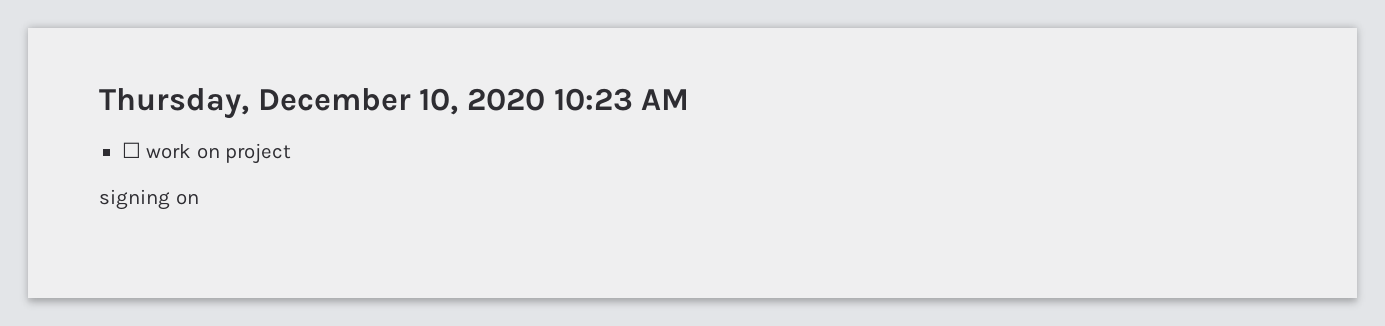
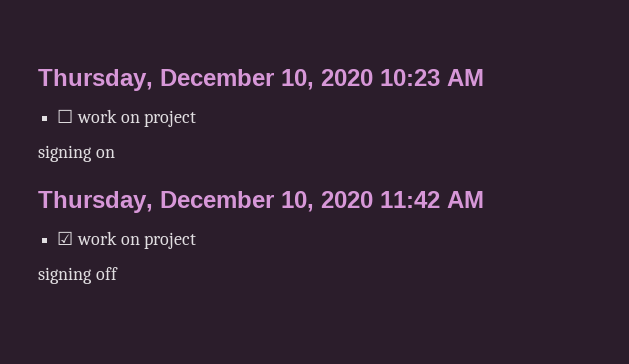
+ Thursday, December 10, 2020 11:42 AM
+ ☑ work on project
+ signing off

